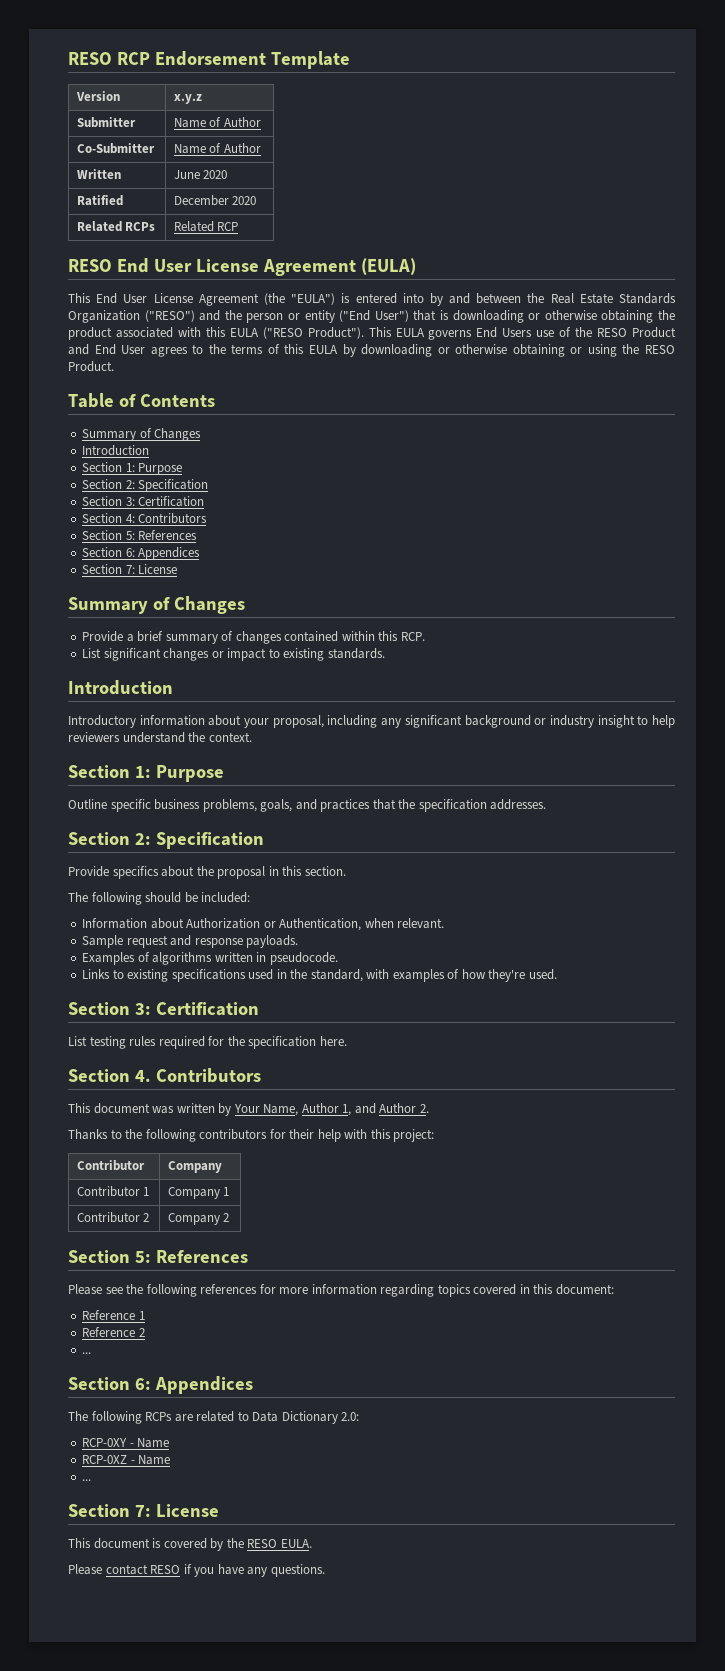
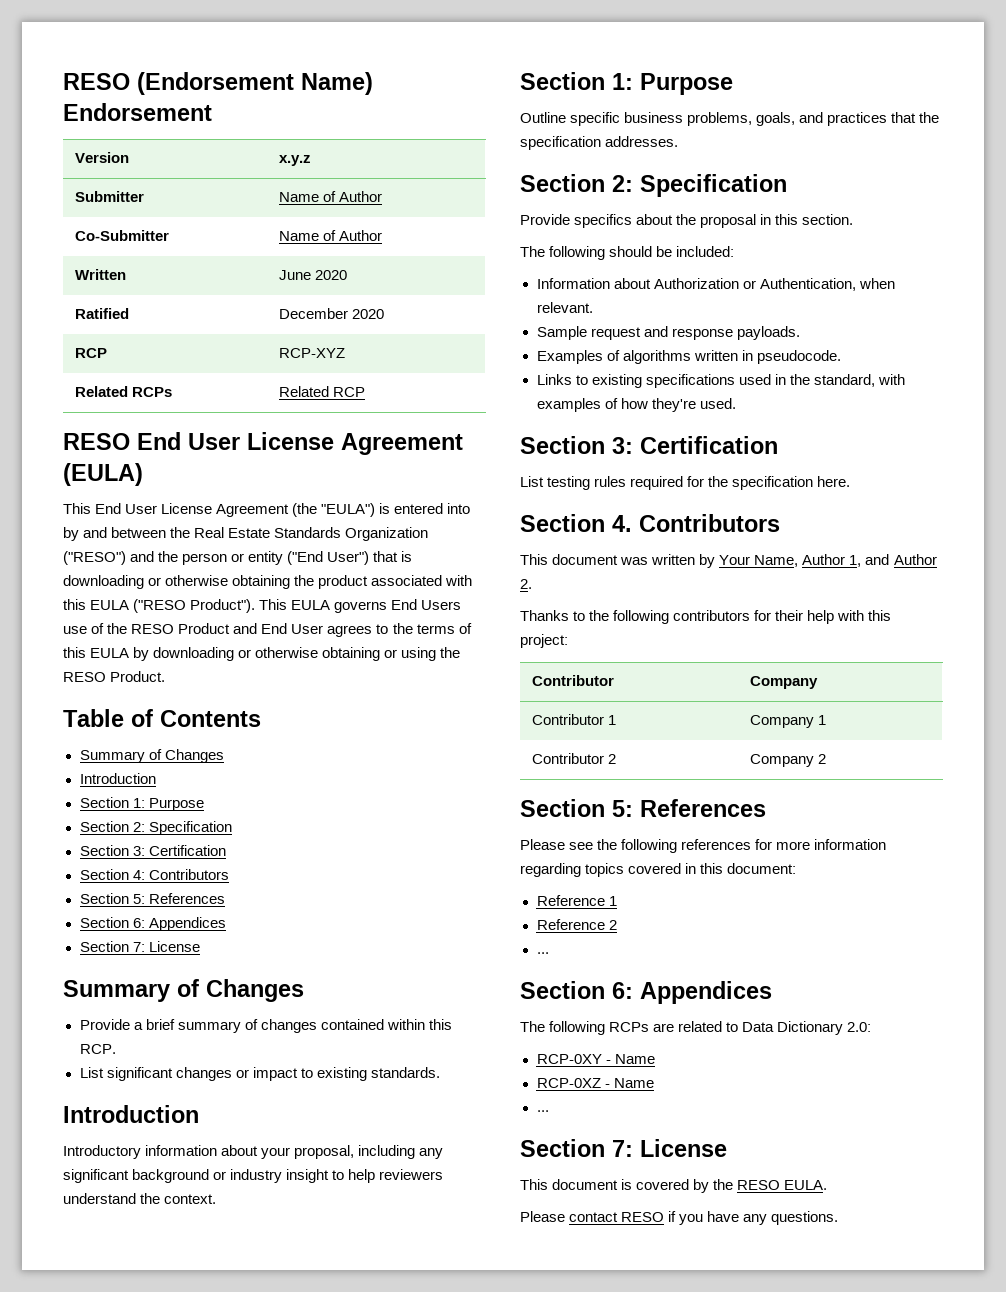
- RESO RCP Endorsement Template
+ RESO (Endorsement Name) Endorsement
+ RCP | RCP-XYZ

